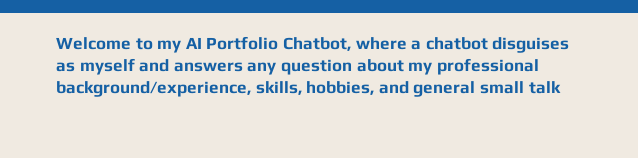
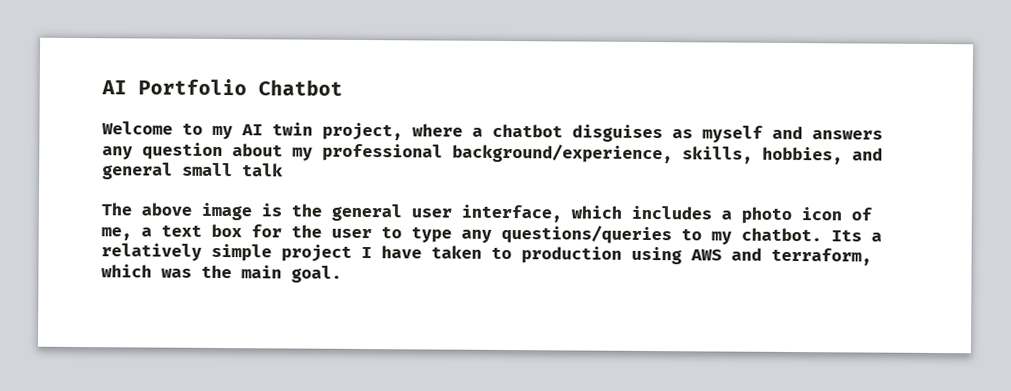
+ AI Portfolio Chatbot
- Welcome to my AI Portfolio Chatbot, where a chatbot disguises as myself and answers any question about my professional background/experience, skills, hobbies, and general small talk
+ Welcome to my AI twin project, where a chatbot disguises as myself and answers any question about my professional background/experience, skills, hobbies, and general small talk
+ The above image is the general user interface, which includes a photo icon of me, a text box for the user to type any questions/queries to my chatbot. Its a relatively simple project I have taken to production using AWS and terraform, which was the main goal.

